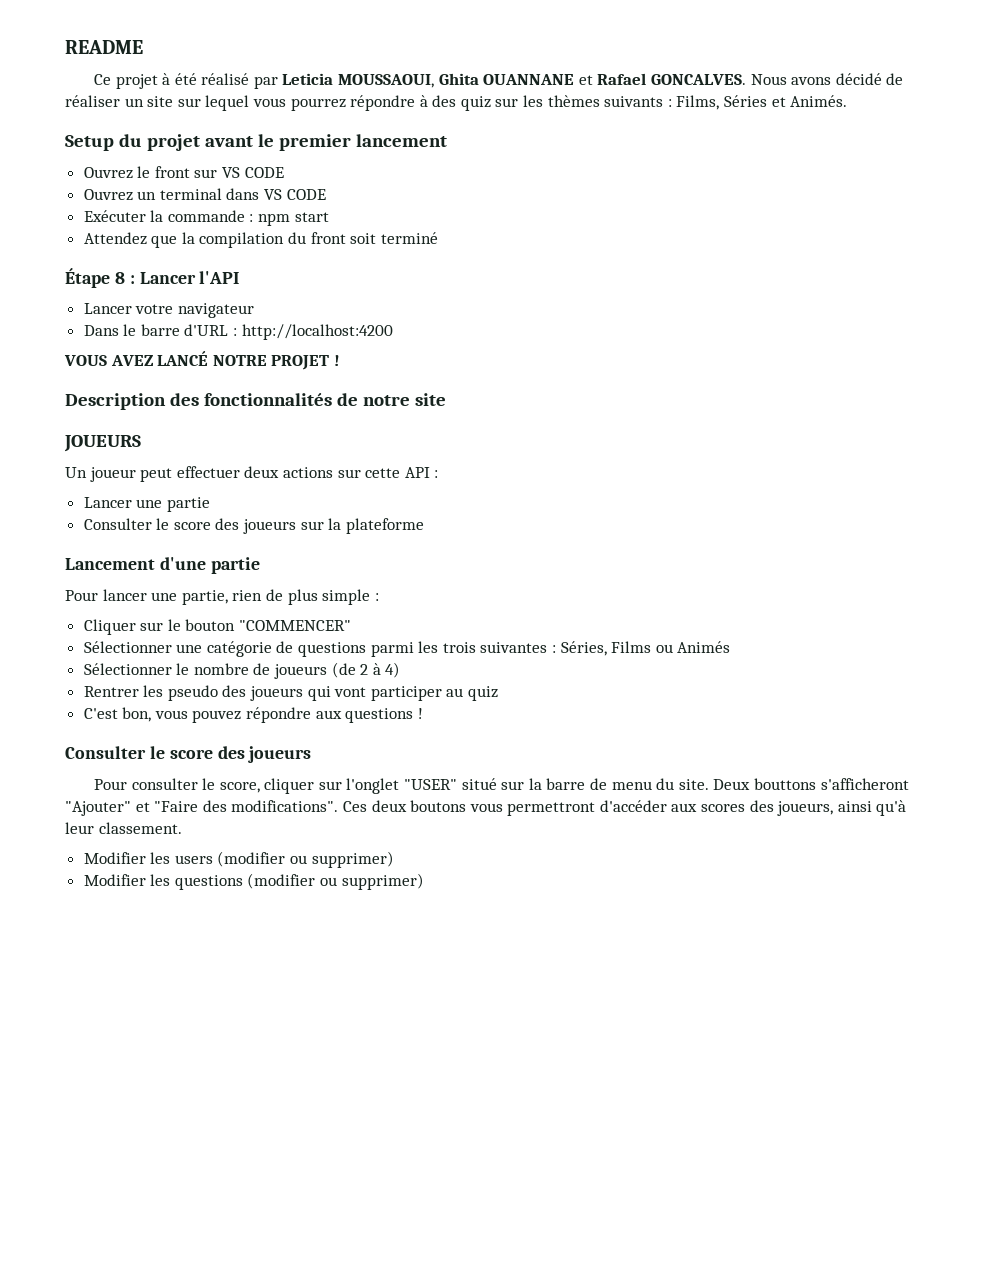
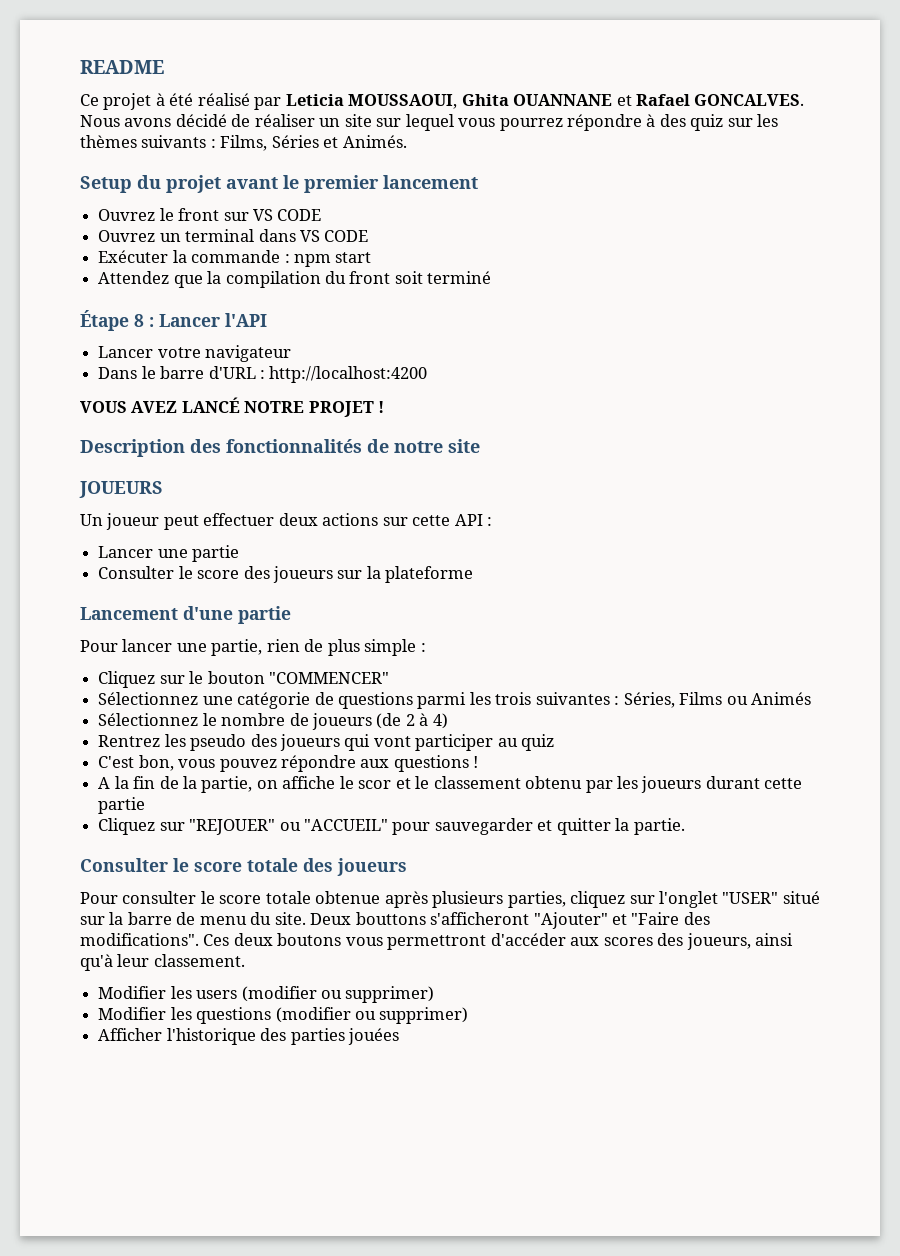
- Cliquer sur le bouton "COMMENCER"
+ Cliquez sur le bouton "COMMENCER"
- Sélectionner une catégorie de questions parmi les trois suivantes : Séries, Films ou Animés
+ Sélectionnez une catégorie de questions parmi les trois suivantes : Séries, Films ou Animés
- Sélectionner le nombre de joueurs (de 2 à 4)
+ Sélectionnez le nombre de joueurs (de 2 à 4)
- Rentrer les pseudo des joueurs qui vont participer au quiz
+ Rentrez les pseudo des joueurs qui vont participer au quiz
  C'est bon, vous pouvez répondre aux questions !
- Consulter le score des joueurs
+ A la fin de la partie, on affiche le scor et le classement obtenu par les joueurs durant cette partie
+ Cliquez sur "REJOUER" ou "ACCUEIL" pour sauvegarder et quitter la partie.
+ Consulter le score totale des joueurs
- Pour consulter le score, cliquer sur l'onglet "USER" situé sur la barre de menu du site.
+ Pour consulter le score totale obtenue après plusieurs parties, cliquez sur l'onglet "USER" situé sur la barre de menu du site.
+ Afficher l'historique des parties jouées

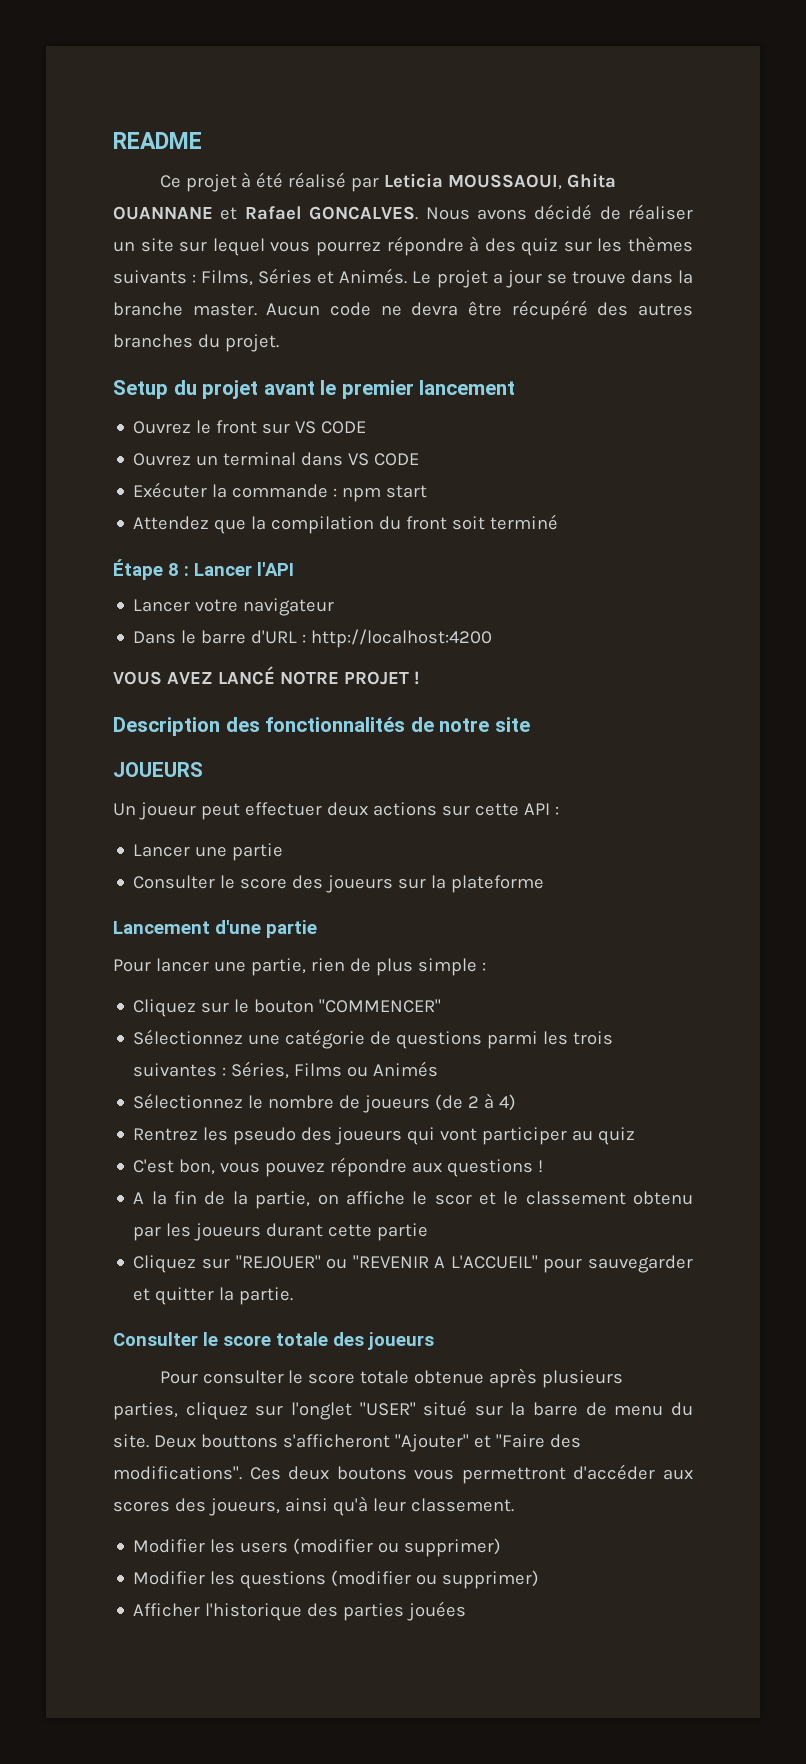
+ Le projet a jour se trouve dans la branche master. Aucun code ne devra être récupéré des autres branches du projet.
- Cliquez sur "REJOUER" ou "ACCUEIL" pour sauvegarder et quitter la partie.
+ Cliquez sur "REJOUER" ou "REVENIR A L'ACCUEIL" pour sauvegarder et quitter la partie.

